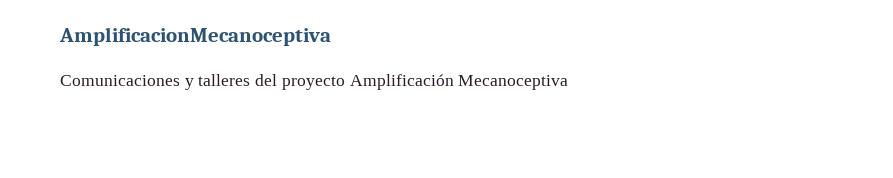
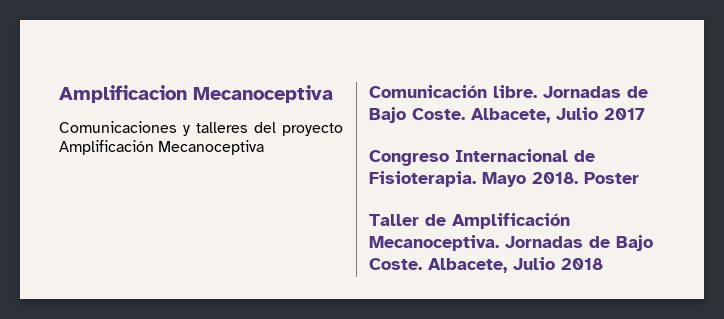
- AmplificacionMecanoceptiva
+ Amplificacion Mecanoceptiva
+ Comunicación libre. Jornadas de Bajo Coste. Albacete, Julio 2017
+ Congreso Internacional de Fisioterapia. Mayo 2018. Poster
+ Taller de Amplificación Mecanoceptiva. Jornadas de Bajo Coste. Albacete, Julio 2018

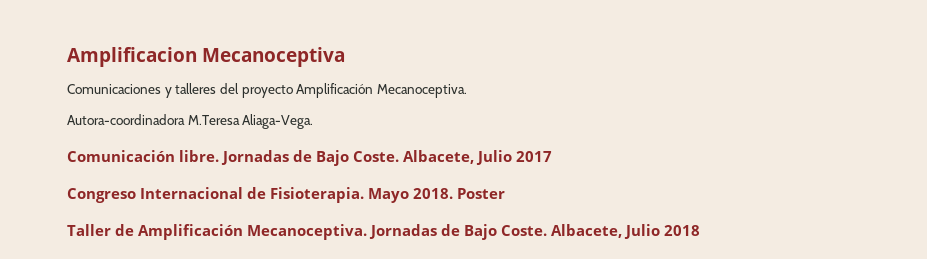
- Comunicaciones y talleres del proyecto Amplificación Mecanoceptiva
+ Comunicaciones y talleres del proyecto Amplificación Mecanoceptiva.
+ Autora-coordinadora M.Teresa Aliaga-Vega.

